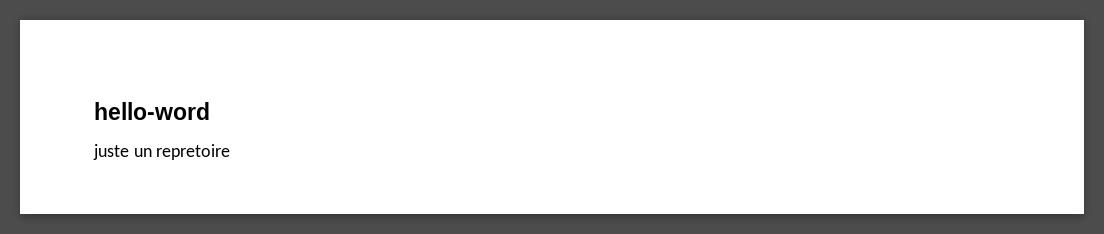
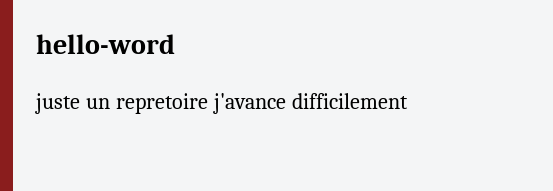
- juste un repretoire
+ juste un repretoire j'avance difficilement

